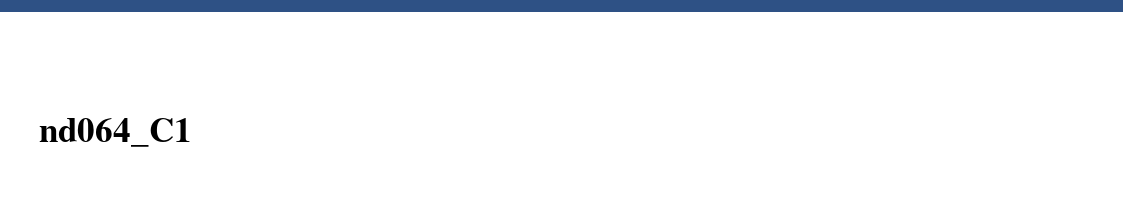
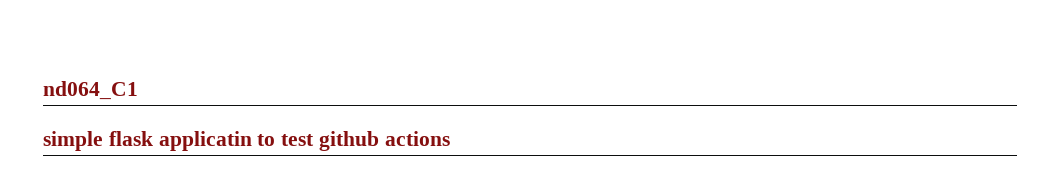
+ simple flask applicatin to test github actions

